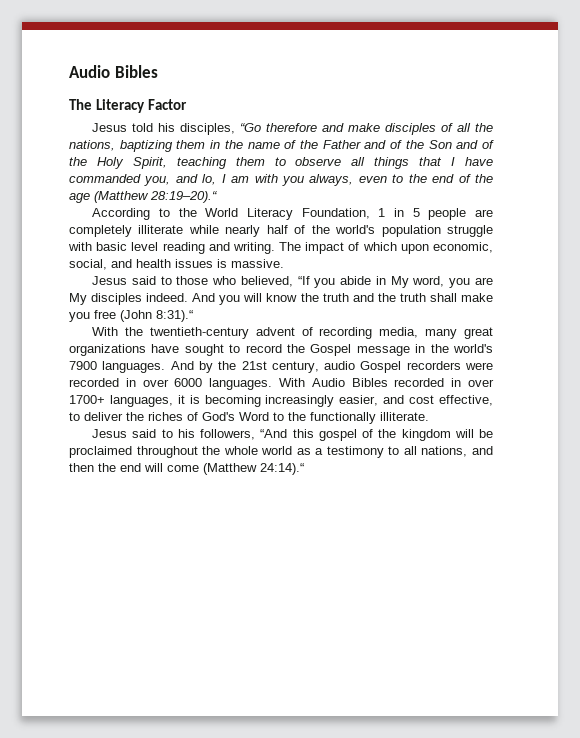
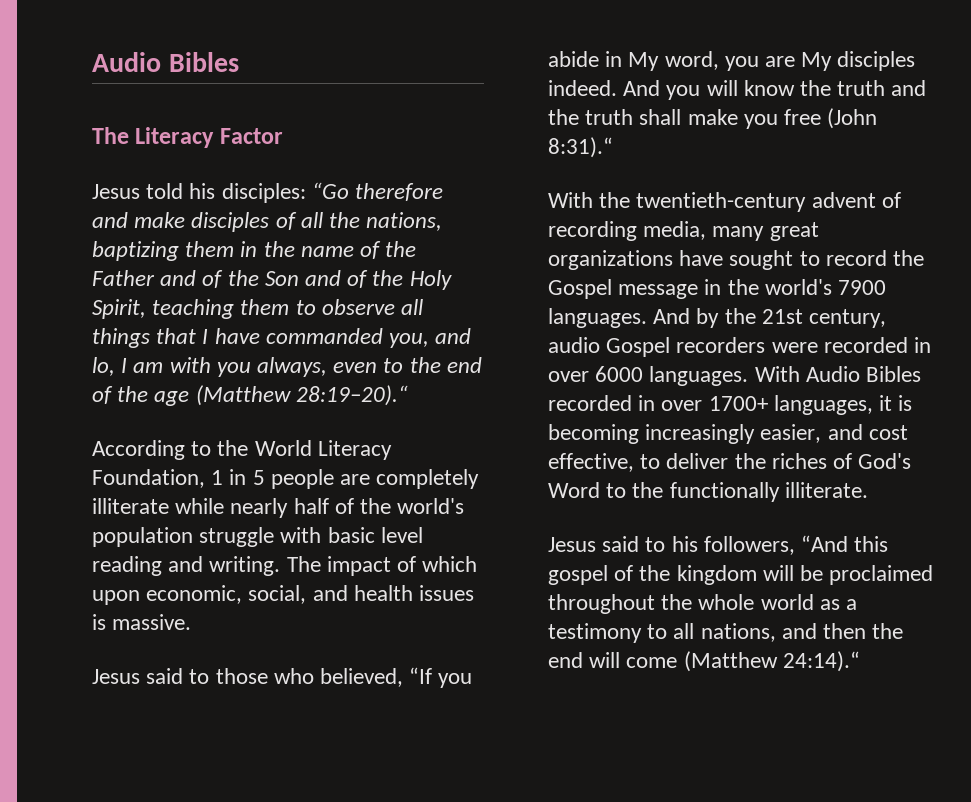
- Jesus told his disciples, “Go therefore and make disciples of all the nations, baptizing them in the name of the Father and of the Son and of the Holy Spirit, teaching them to observe all things that I have commanded you, and lo, I am with you always, even to the end of the age (Matthew 28:19–20).“
+ Jesus told his disciples: “Go therefore and make disciples of all the nations, baptizing them in the name of the Father and of the Son and of the Holy Spirit, teaching them to observe all things that I have commanded you, and lo, I am with you always, even to the end of the age (Matthew 28:19–20).“

